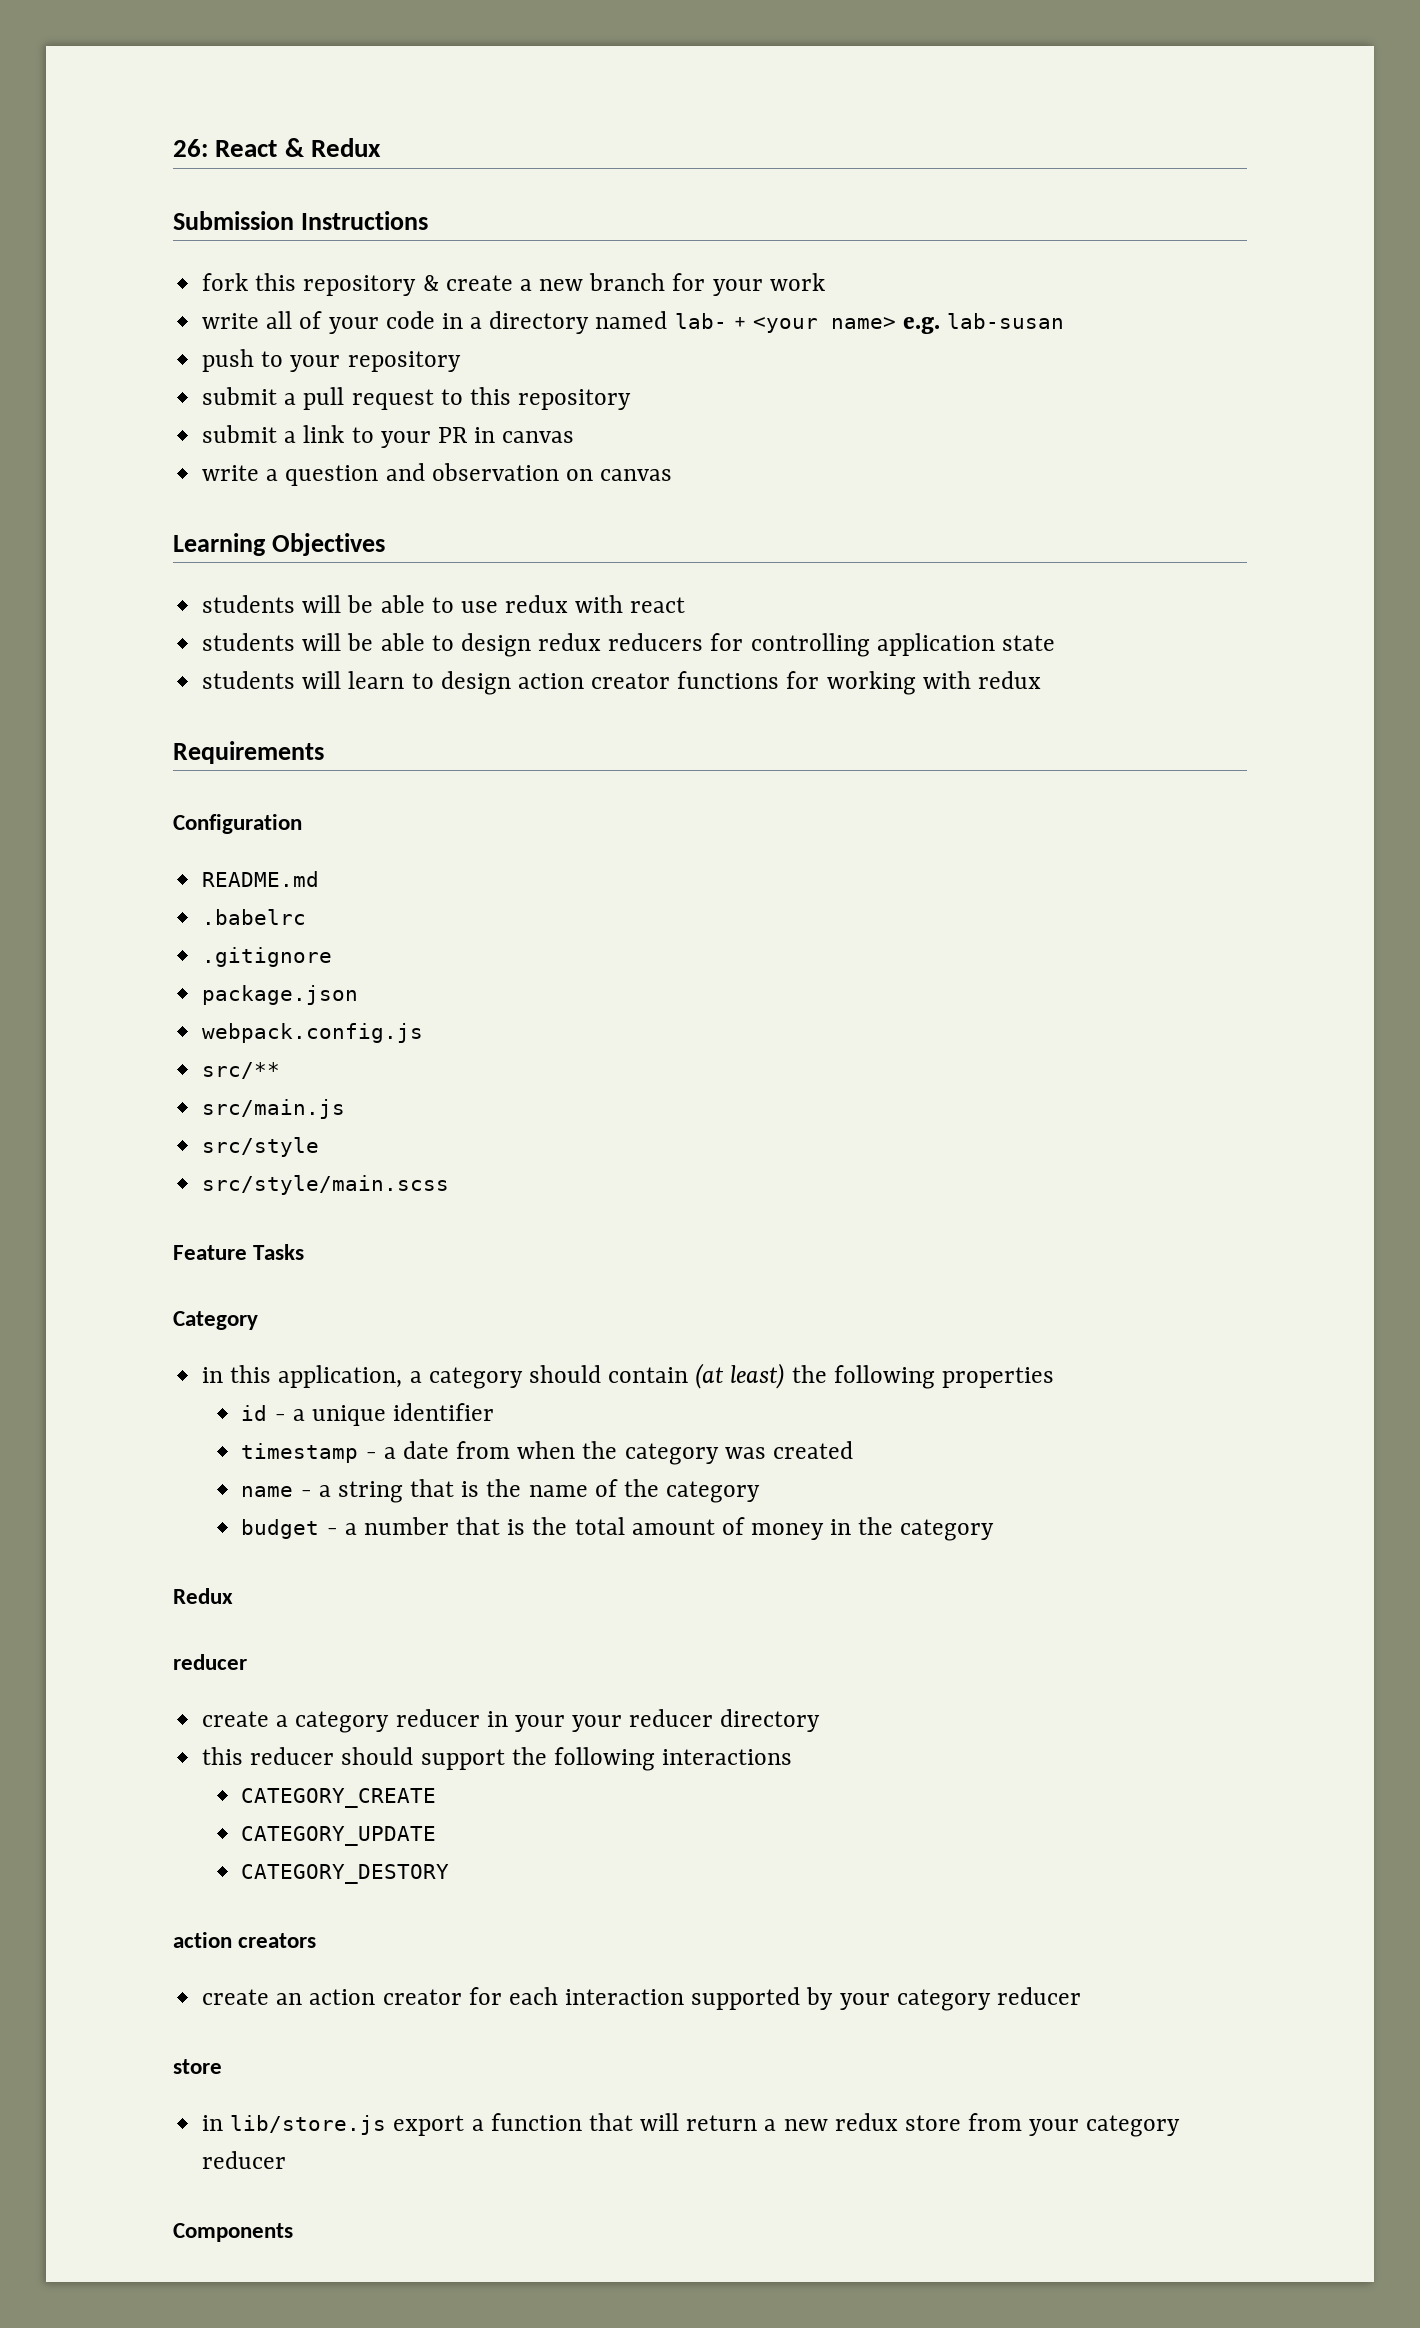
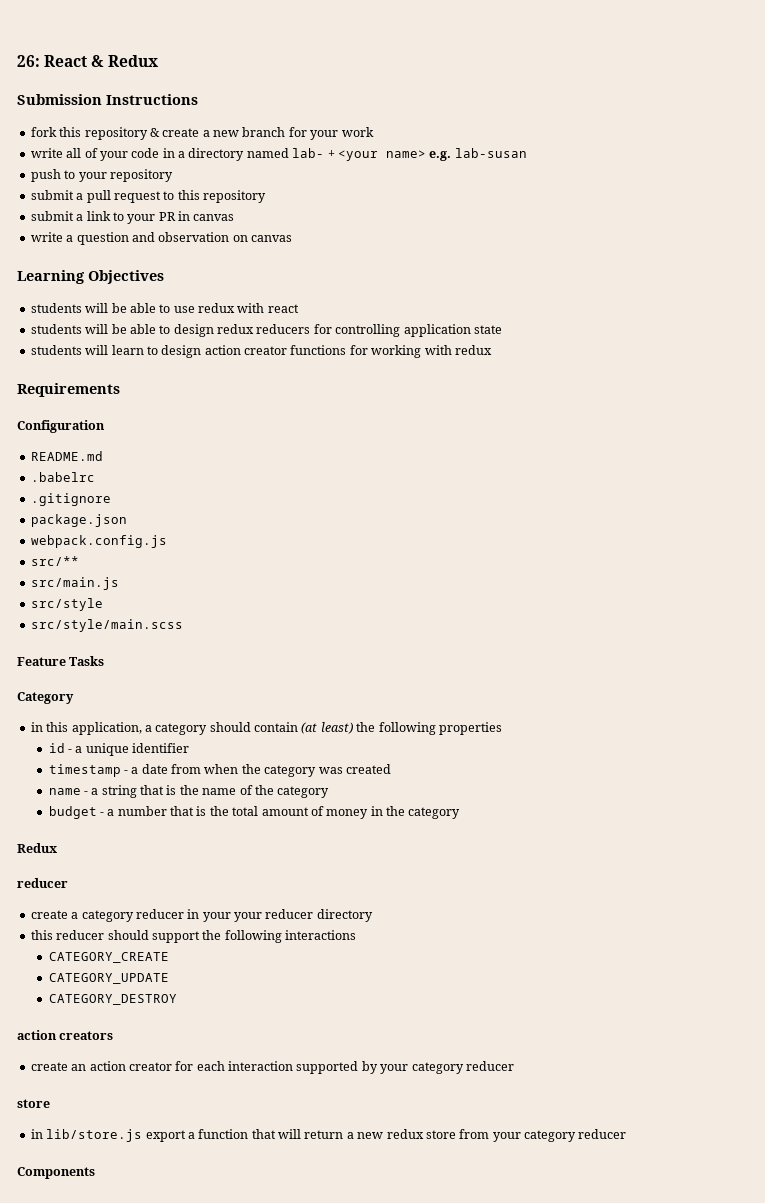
- CATEGORY_DESTORY
+ CATEGORY_DESTROY

